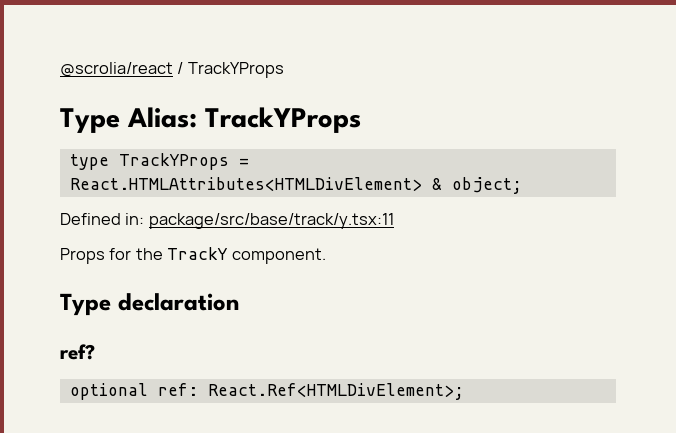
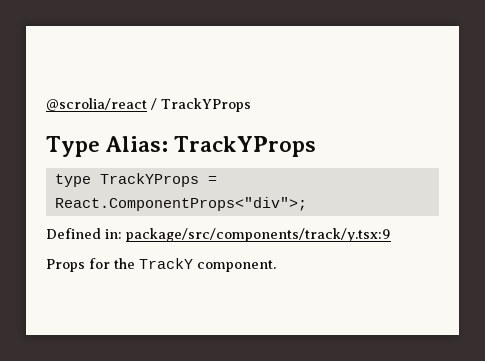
- type TrackYProps = React.HTMLAttributes<HTMLDivElement> & object;
+ type TrackYProps = React.ComponentProps<"div">;
- Defined in: package/src/base/track/y.tsx:11
+ Defined in: package/src/components/track/y.tsx:9
- Type declaration
- ref?
- optional ref: React.Ref<HTMLDivElement>;

